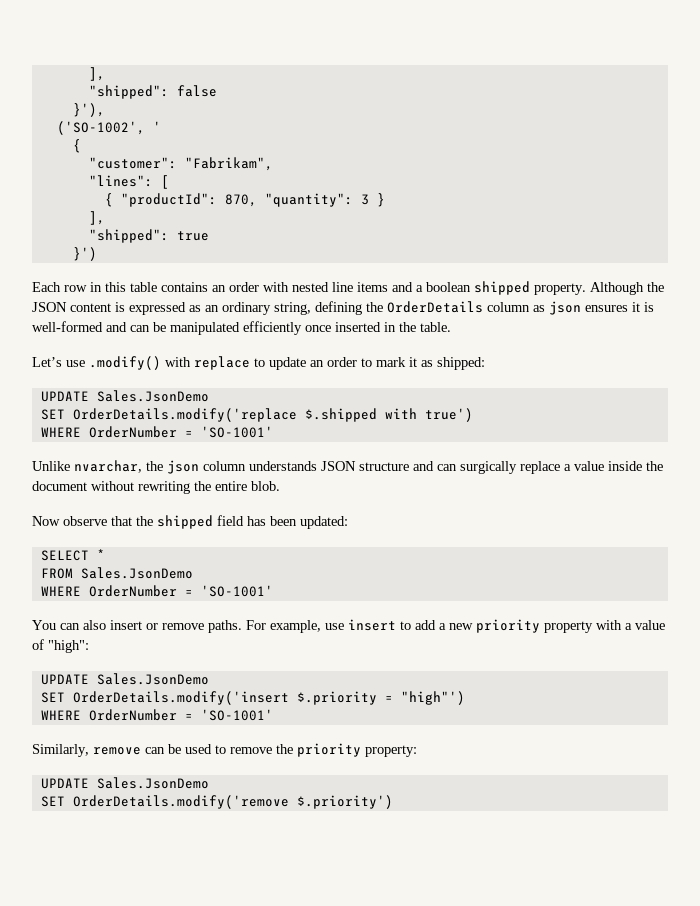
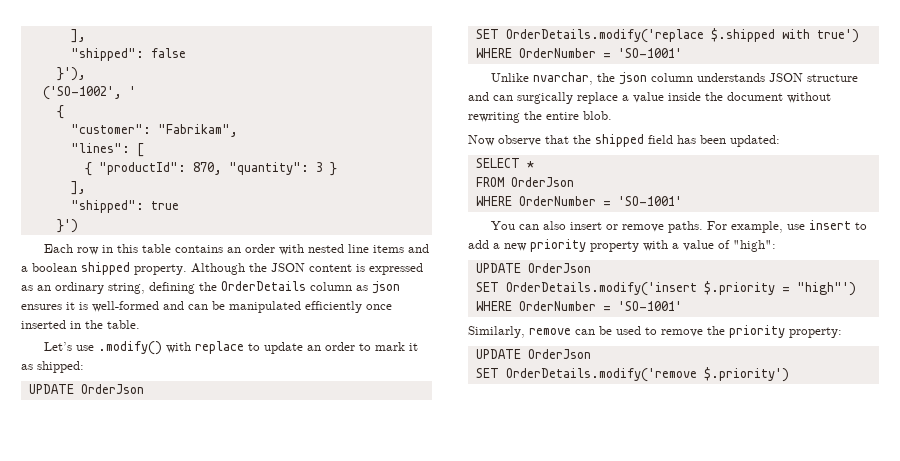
  Let’s use .modify() with replace to update an order to mark it as shipped:
- UPDATE Sales.JsonDemo
+ UPDATE OrderJson
- FROM Sales.JsonDemo
+ FROM OrderJson
  For example, use insert to add a new priority property with a value of "high":
- UPDATE Sales.JsonDemo
+ UPDATE OrderJson
  Similarly, remove can be used to remove the priority property:
- UPDATE Sales.JsonDemo
+ UPDATE OrderJson

